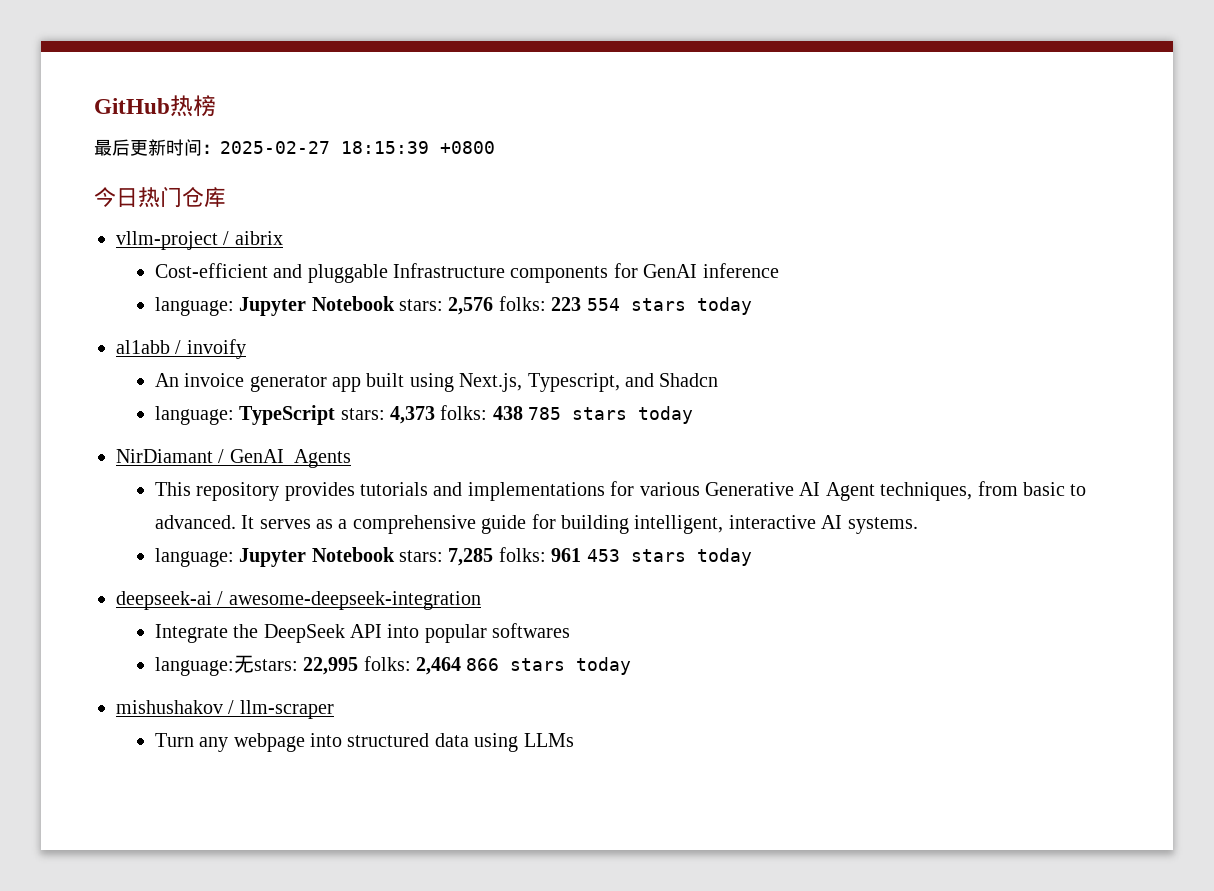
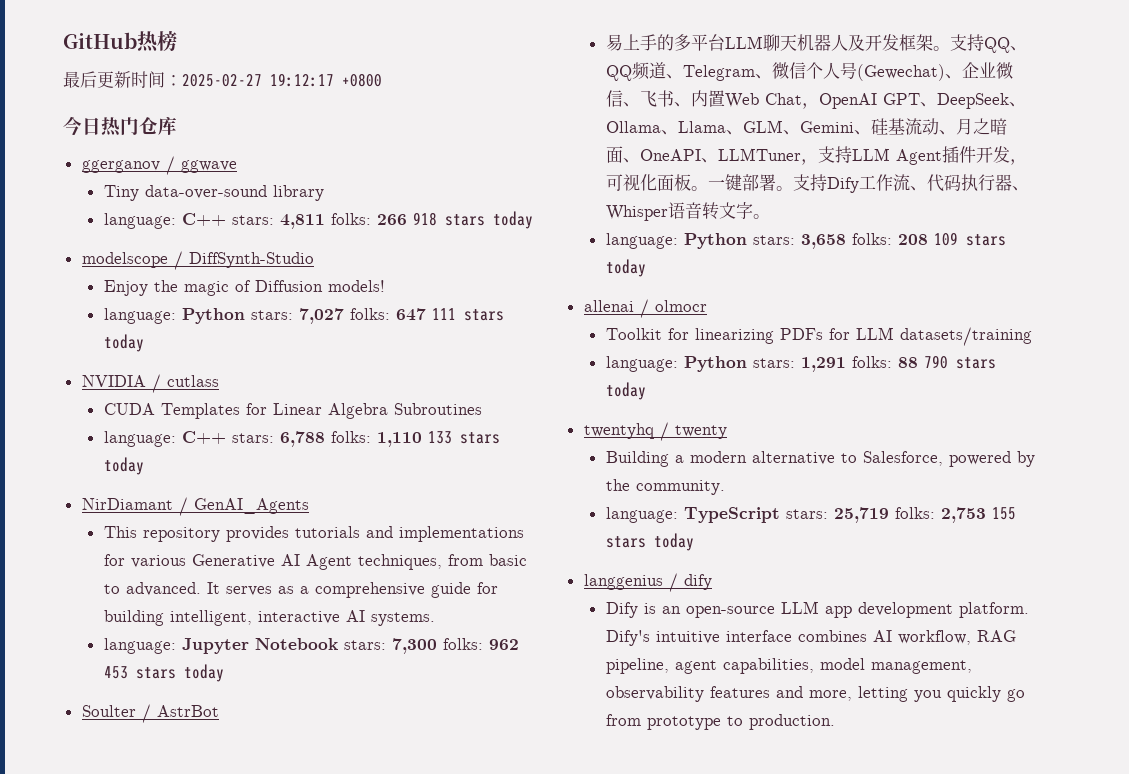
- 最后更新时间：2025-02-27 18:15:39 +0800
+ 最后更新时间：2025-02-27 19:12:17 +0800
- vllm-project / aibrix
- Cost-efficient and pluggable Infrastructure components for GenAI inference
- language: Jupyter Notebook stars: 2,576 folks: 223 554 stars today
- al1abb / invoify
- An invoice generator app built using Next.js, Typescript, and Shadcn
- language: TypeScript stars: 4,373 folks: 438 785 stars today
+ ggerganov / ggwave
+ Tiny data-over-sound library
+ language: C++ stars: 4,811 folks: 266 918 stars today
+ modelscope / DiffSynth-Studio
+ Enjoy the magic of Diffusion models!
+ language: Python stars: 7,027 folks: 647 111 stars today
+ NVIDIA / cutlass
+ CUDA Templates for Linear Algebra Subroutines
+ language: C++ stars: 6,788 folks: 1,110 133 stars today
- language: Jupyter Notebook stars: 7,285 folks: 961 453 stars today
+ language: Jupyter Notebook stars: 7,300 folks: 962 453 stars today
- deepseek-ai / awesome-deepseek-integration
- Integrate the DeepSeek API into popular softwares
- language:无stars: 22,995 folks: 2,464 866 stars today
- mishushakov / llm-scraper
- Turn any webpage into structured data using LLMs
+ Soulter / AstrBot
+ 易上手的多平台LLM聊天机器人及开发框架。支持QQ、QQ频道、Telegram、微信个人号(Gewechat)、企业微信、飞书、内置Web Chat，OpenAI GPT、DeepSeek、Ollama、Llama、GLM、Gemini、硅基流动、月之暗面、OneAPI、LLMTuner，支持LLM Agent插件开发，可视化面板。一键部署。支持Dify工作流、代码执行器、Whisper语音转文字。
+ language: Python stars: 3,658 folks: 208 109 stars today
+ allenai / olmocr
+ Toolkit for linearizing PDFs for LLM datasets/training
+ language: Python stars: 1,291 folks: 88 790 stars today
+ twentyhq / twenty
+ Building a modern alternative to Salesforce, powered by the community.
+ language: TypeScript stars: 25,719 folks: 2,753 155 stars today
+ langgenius / dify
+ Dify is an open-source LLM app development platform. Dify's intuitive interface combines AI workflow, RAG pipeline, agent capabilities, model management, observability features and more, letting you quickly go from prototype to production.

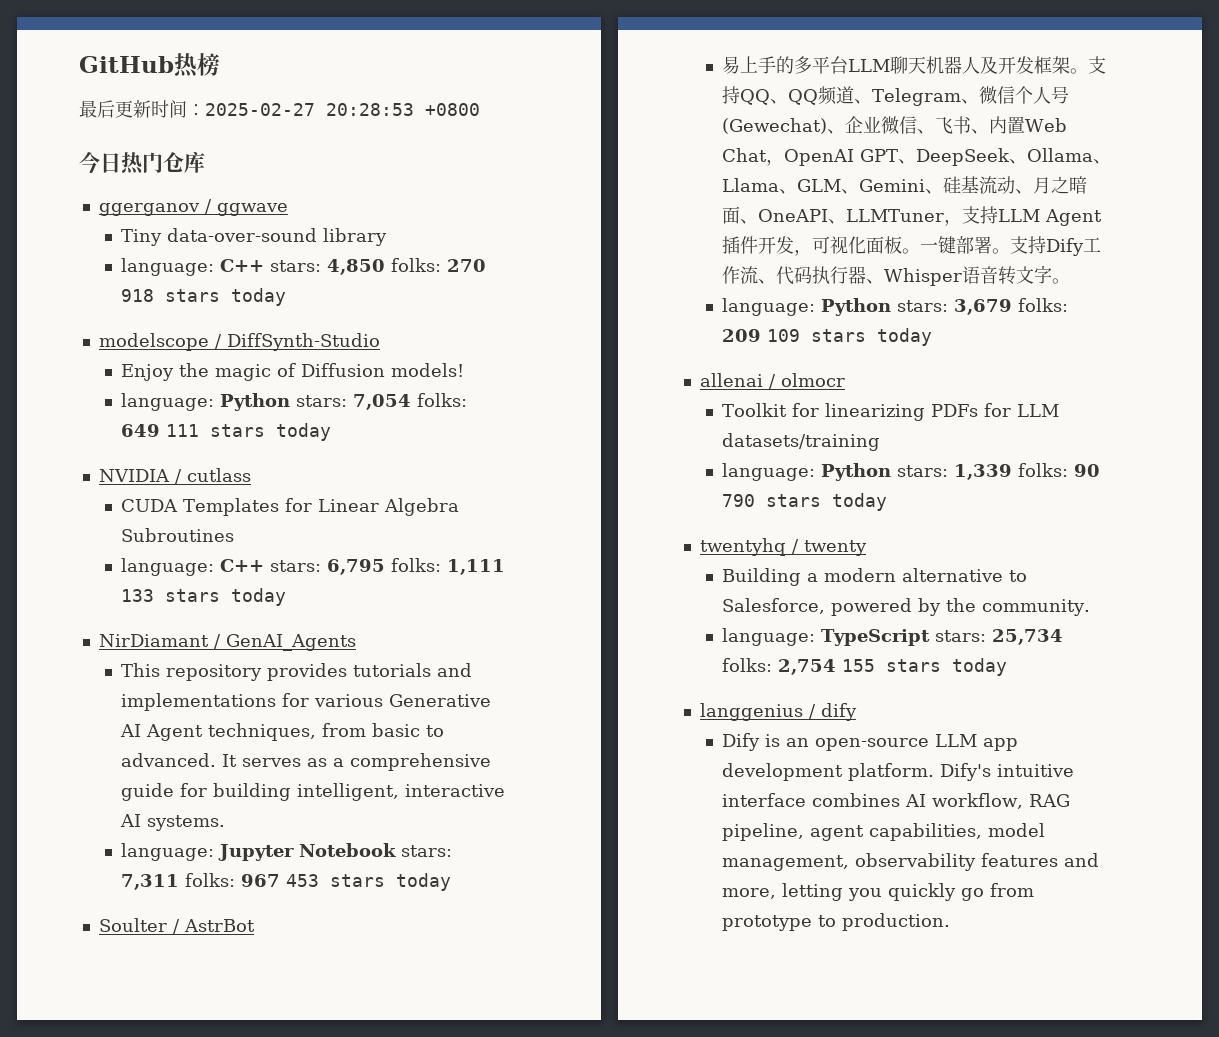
- 最后更新时间：2025-02-27 19:12:17 +0800
+ 最后更新时间：2025-02-27 20:28:53 +0800
- language: C++ stars: 4,811 folks: 266 918 stars today
+ language: C++ stars: 4,850 folks: 270 918 stars today
- language: Python stars: 7,027 folks: 647 111 stars today
+ language: Python stars: 7,054 folks: 649 111 stars today
- language: C++ stars: 6,788 folks: 1,110 133 stars today
+ language: C++ stars: 6,795 folks: 1,111 133 stars today
- language: Jupyter Notebook stars: 7,300 folks: 962 453 stars today
+ language: Jupyter Notebook stars: 7,311 folks: 967 453 stars today
- language: Python stars: 3,658 folks: 208 109 stars today
+ language: Python stars: 3,679 folks: 209 109 stars today
- language: Python stars: 1,291 folks: 88 790 stars today
+ language: Python stars: 1,339 folks: 90 790 stars today
- language: TypeScript stars: 25,719 folks: 2,753 155 stars today
+ language: TypeScript stars: 25,734 folks: 2,754 155 stars today

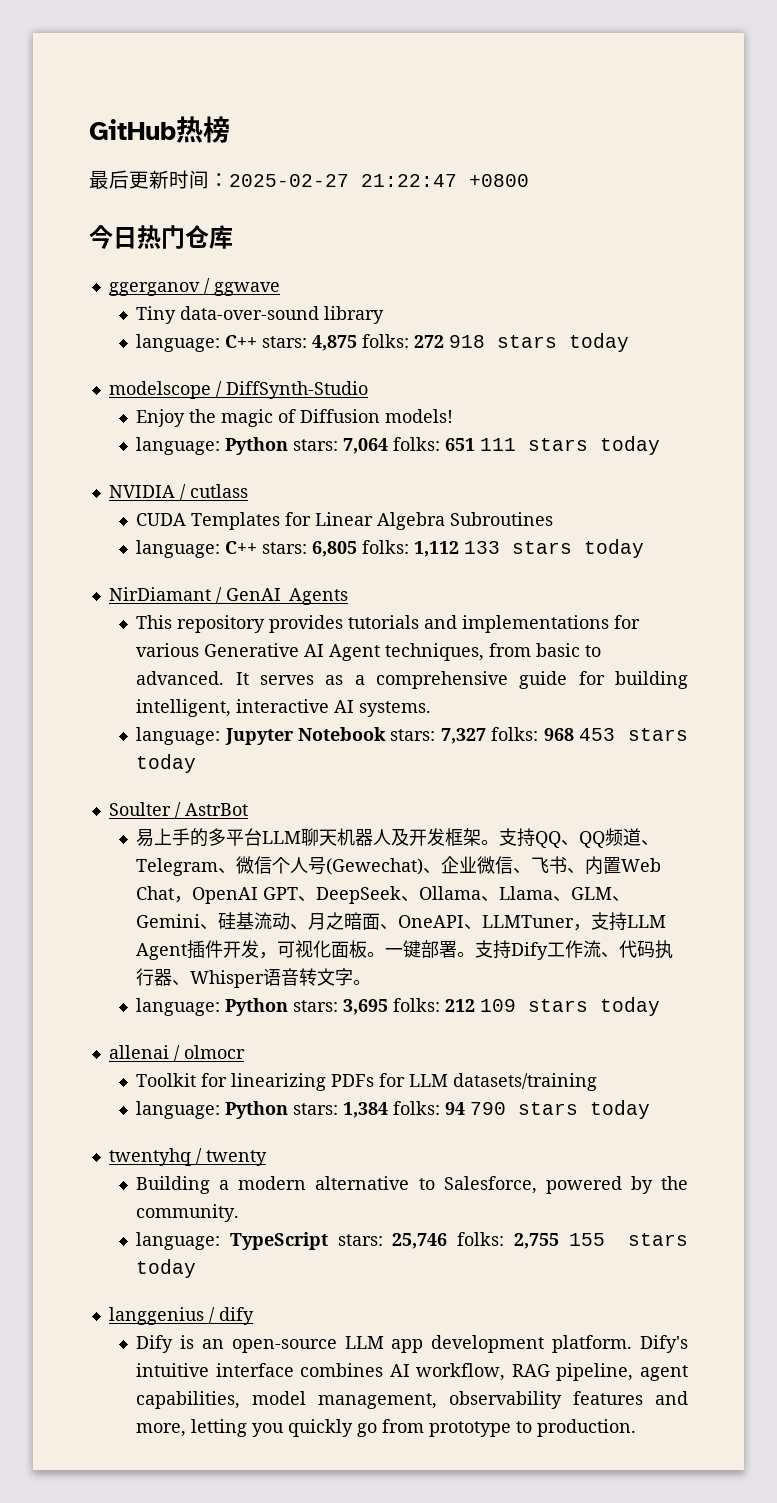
- 最后更新时间：2025-02-27 20:28:53 +0800
+ 最后更新时间：2025-02-27 21:22:47 +0800
- language: C++ stars: 4,850 folks: 270 918 stars today
+ language: C++ stars: 4,875 folks: 272 918 stars today
- language: Python stars: 7,054 folks: 649 111 stars today
+ language: Python stars: 7,064 folks: 651 111 stars today
- language: C++ stars: 6,795 folks: 1,111 133 stars today
+ language: C++ stars: 6,805 folks: 1,112 133 stars today
- language: Jupyter Notebook stars: 7,311 folks: 967 453 stars today
+ language: Jupyter Notebook stars: 7,327 folks: 968 453 stars today
- language: Python stars: 3,679 folks: 209 109 stars today
+ language: Python stars: 3,695 folks: 212 109 stars today
- language: Python stars: 1,339 folks: 90 790 stars today
+ language: Python stars: 1,384 folks: 94 790 stars today
- language: TypeScript stars: 25,734 folks: 2,754 155 stars today
+ language: TypeScript stars: 25,746 folks: 2,755 155 stars today

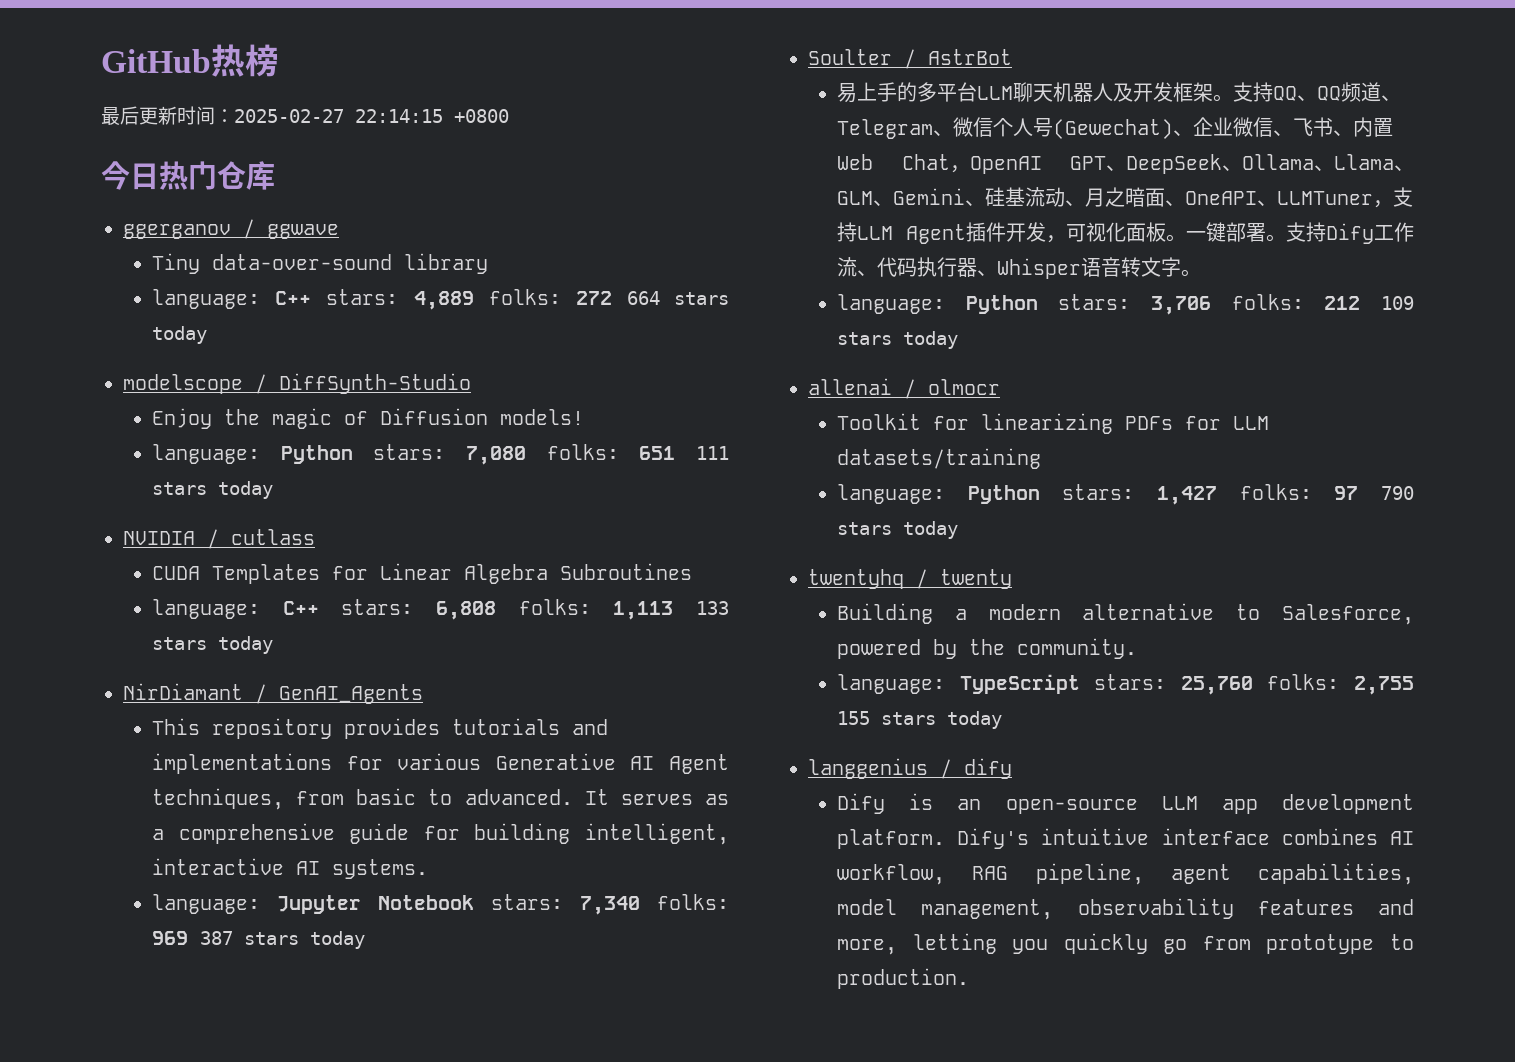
- 最后更新时间：2025-02-27 21:22:47 +0800
+ 最后更新时间：2025-02-27 22:14:15 +0800
- language: C++ stars: 4,875 folks: 272 918 stars today
+ language: C++ stars: 4,889 folks: 272 664 stars today
- language: Python stars: 7,064 folks: 651 111 stars today
+ language: Python stars: 7,080 folks: 651 111 stars today
- language: C++ stars: 6,805 folks: 1,112 133 stars today
+ language: C++ stars: 6,808 folks: 1,113 133 stars today
- language: Jupyter Notebook stars: 7,327 folks: 968 453 stars today
+ language: Jupyter Notebook stars: 7,340 folks: 969 387 stars today
- language: Python stars: 3,695 folks: 212 109 stars today
+ language: Python stars: 3,706 folks: 212 109 stars today
- language: Python stars: 1,384 folks: 94 790 stars today
+ language: Python stars: 1,427 folks: 97 790 stars today
- language: TypeScript stars: 25,746 folks: 2,755 155 stars today
+ language: TypeScript stars: 25,760 folks: 2,755 155 stars today

